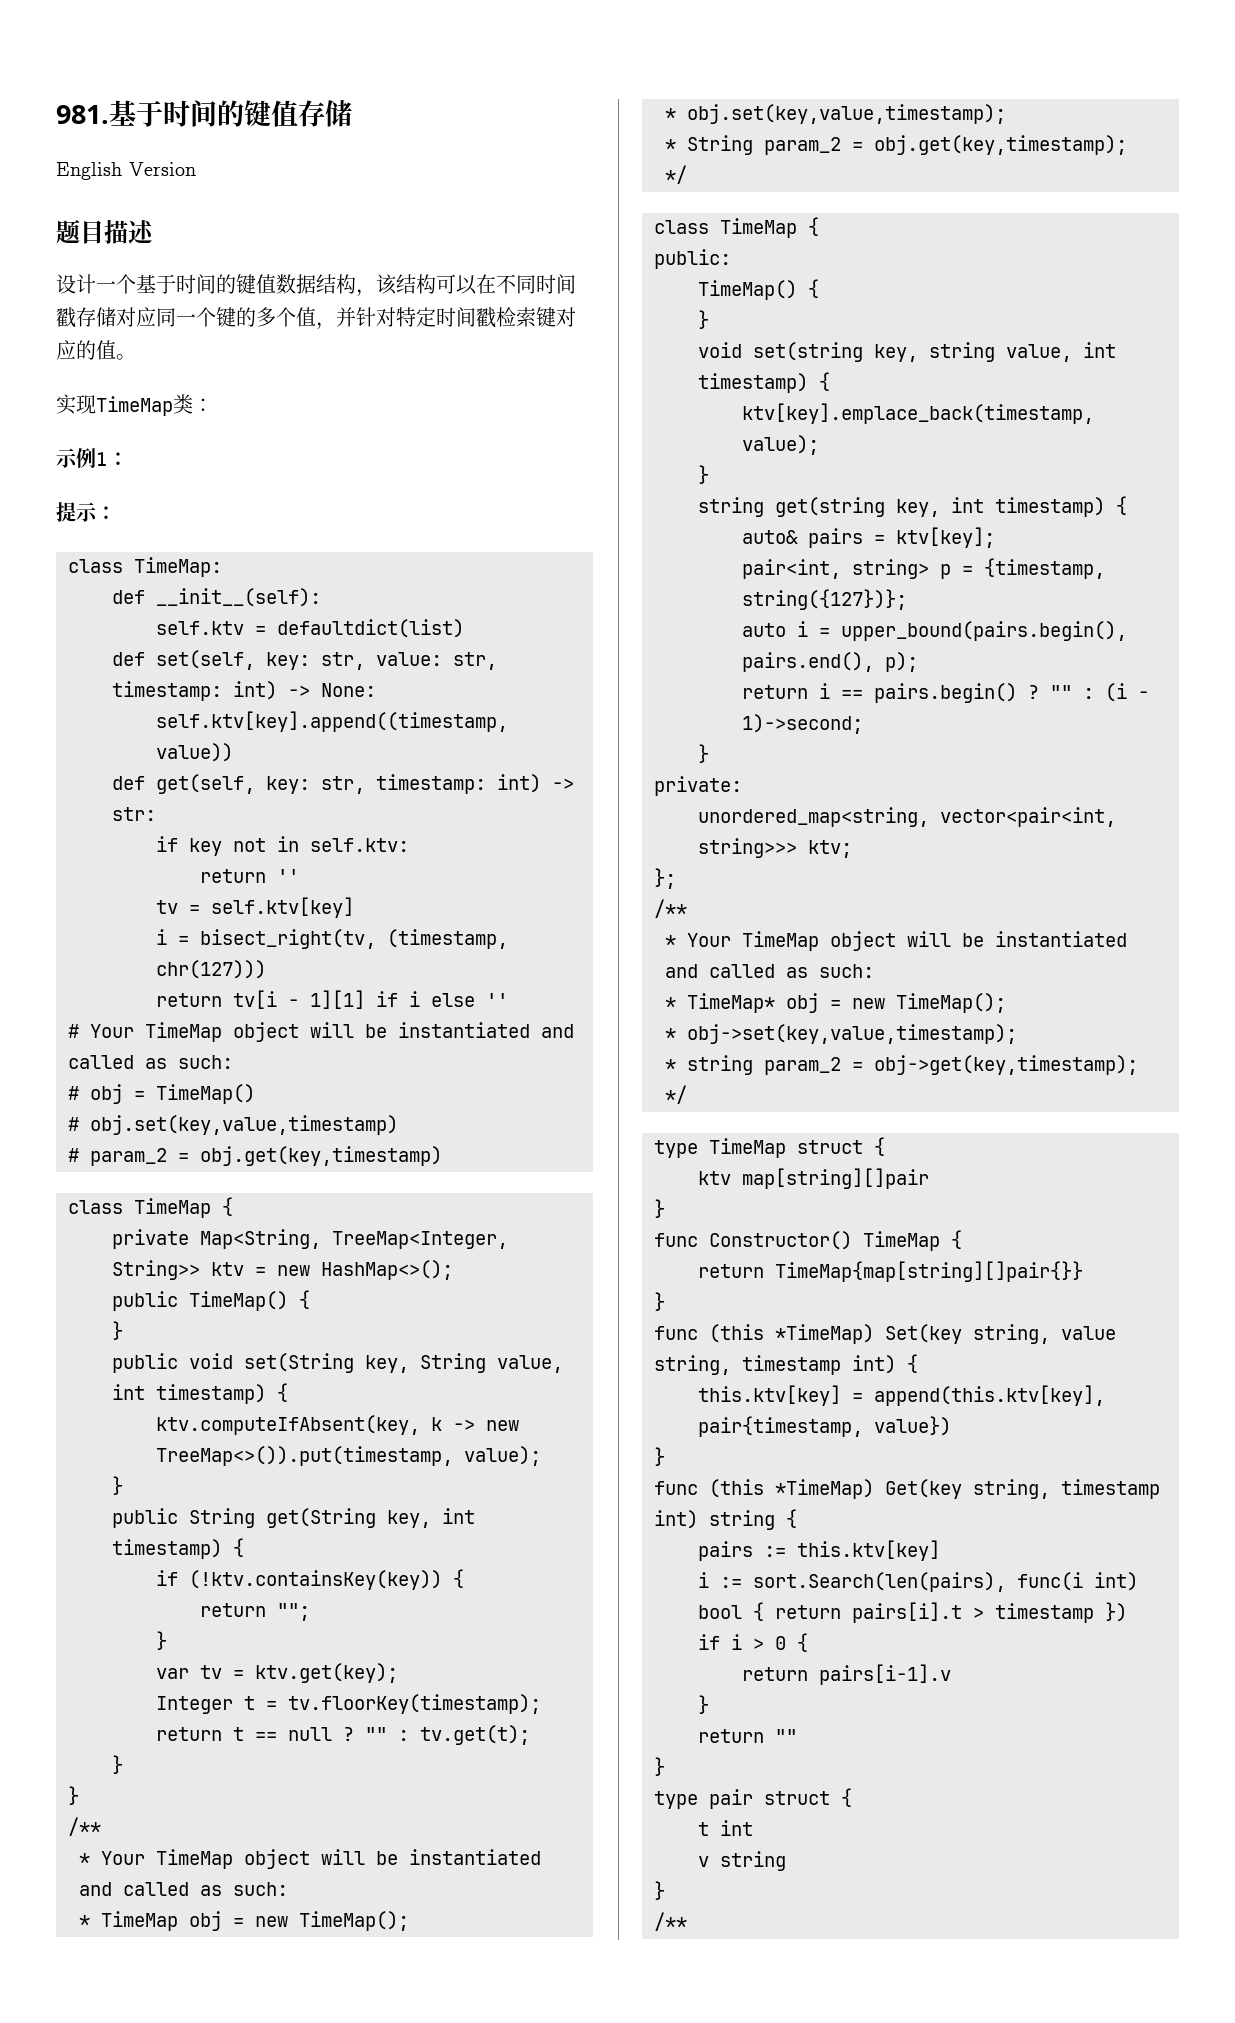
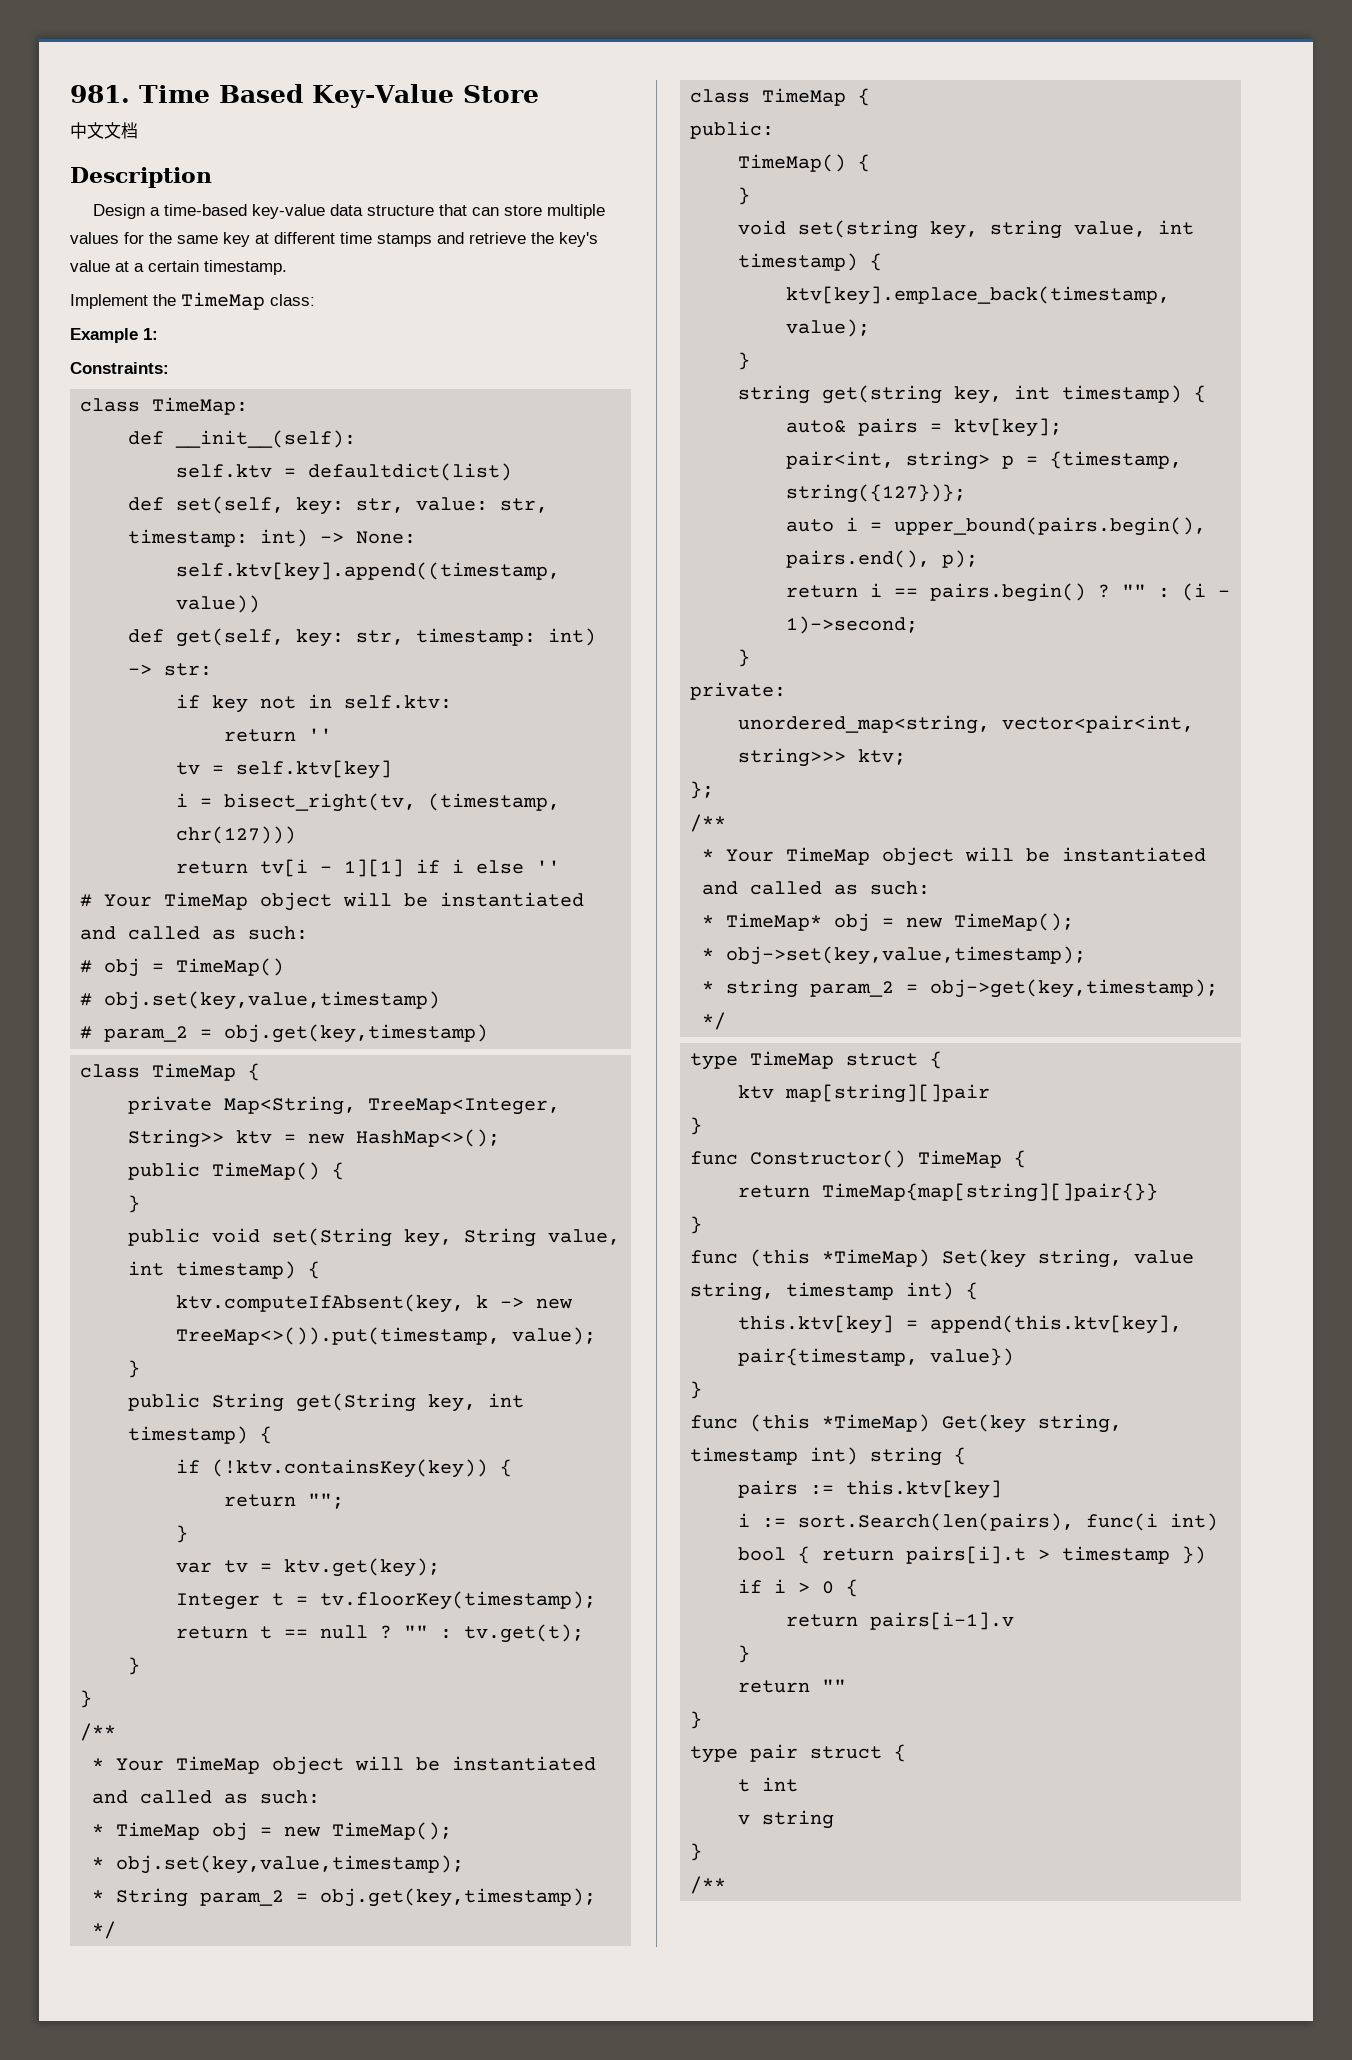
- 981.基于时间的键值存储
- English Version
- 题目描述
- 设计一个基于时间的键值数据结构，该结构可以在不同时间戳存储对应同一个键的多个值，并针对特定时间戳检索键对应的值。
- 实现TimeMap类：
- 示例1：
- 提示：
+ 981. Time Based Key-Value Store
+ 中文文档
+ Description
+ Design a time-based key-value data structure that can store multiple values for the same key at different time stamps and retrieve the key's value at a certain timestamp.
+ Implement the TimeMap class:
+ Example 1:
+ Constraints:

